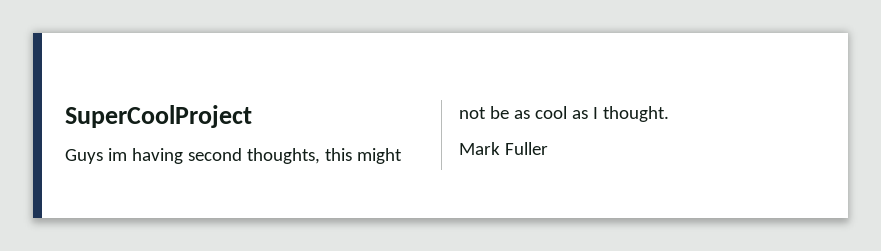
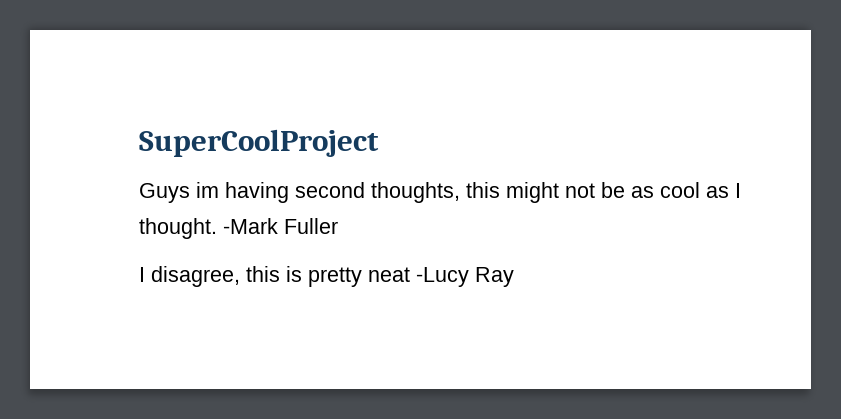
- Guys im having second thoughts, this might not be as cool as I thought.
- Mark Fuller
+ Guys im having second thoughts, this might not be as cool as I thought. -Mark Fuller
+ I disagree, this is pretty neat -Lucy Ray

